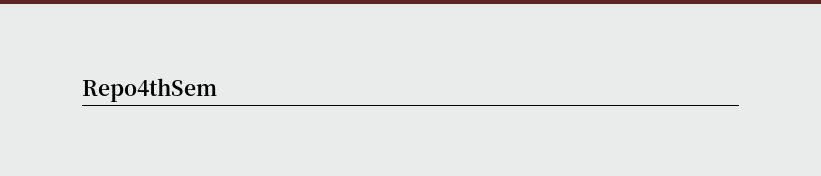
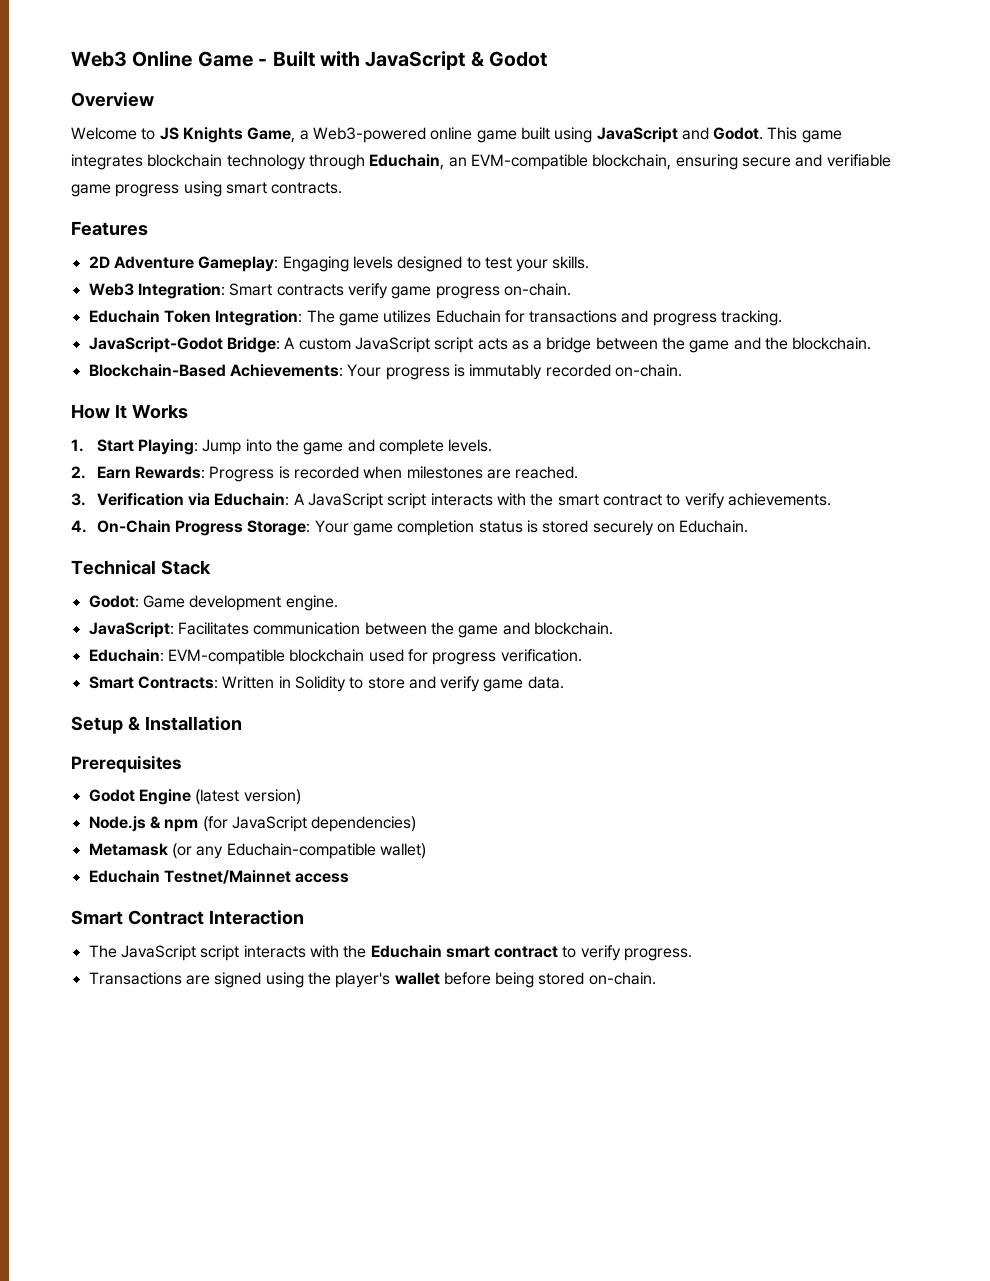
- Repo4thSem
+ Web3 Online Game - Built with JavaScript & Godot
+ Overview
+ Welcome to JS Knights Game, a Web3-powered online game built using JavaScript and Godot. This game integrates blockchain technology through Educhain, an EVM-compatible blockchain, ensuring secure and verifiable game progress using smart contracts.
+ Features
+ 2D Adventure Gameplay: Engaging levels designed to test your skills.
+ Web3 Integration: Smart contracts verify game progress on-chain.
+ Educhain Token Integration: The game utilizes Educhain for transactions and progress tracking.
+ JavaScript-Godot Bridge: A custom JavaScript script acts as a bridge between the game and the blockchain.
+ Blockchain-Based Achievements: Your progress is immutably recorded on-chain.
+ How It Works
+ 1. Start Playing: Jump into the game and complete levels.
+ 2. Earn Rewards: Progress is recorded when milestones are reached.
+ 3. Verification via Educhain: A JavaScript script interacts with the smart contract to verify achievements.
+ 4. On-Chain Progress Storage: Your game completion status is stored securely on Educhain.
+ Technical Stack
+ Godot: Game development engine.
+ JavaScript: Facilitates communication between the game and blockchain.
+ Educhain: EVM-compatible blockchain used for progress verification.
+ Smart Contracts: Written in Solidity to store and verify game data.
+ Setup & Installation
+ Prerequisites
+ Godot Engine (latest version)
+ Node.js & npm (for JavaScript dependencies)
+ Metamask (or any Educhain-compatible wallet)
+ Educhain Testnet/Mainnet access
+ Smart Contract Interaction
+ The JavaScript script interacts with the Educhain smart contract to verify progress.
+ Transactions are signed using the player's wallet before being stored on-chain.

